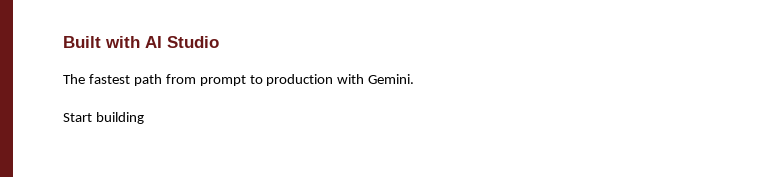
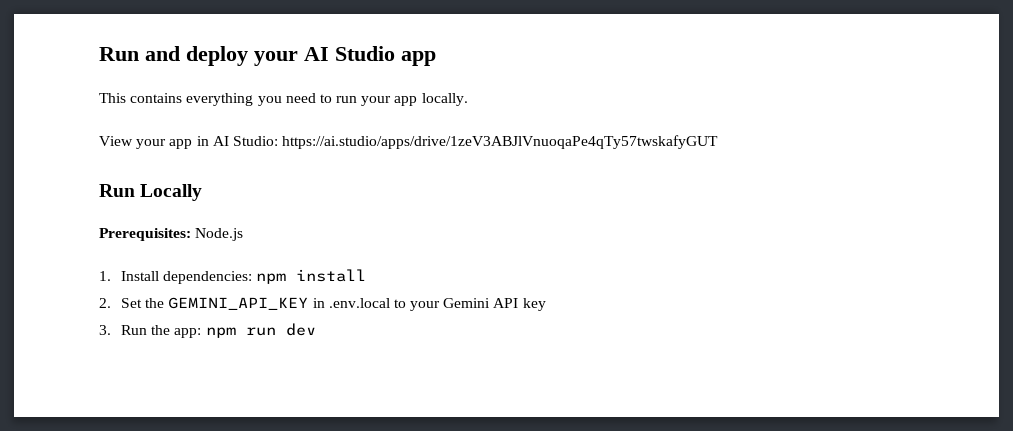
- Built with AI Studio
- The fastest path from prompt to production with Gemini.
- Start building
+ Run and deploy your AI Studio app
+ This contains everything you need to run your app locally.
+ View your app in AI Studio: https://ai.studio/apps/drive/1zeV3ABJlVnuoqaPe4qTy57twskafyGUT
+ Run Locally
+ Prerequisites: Node.js
+ 1. Install dependencies: npm install
+ 2. Set the GEMINI_API_KEY in .env.local to your Gemini API key
+ 3. Run the app: npm run dev

